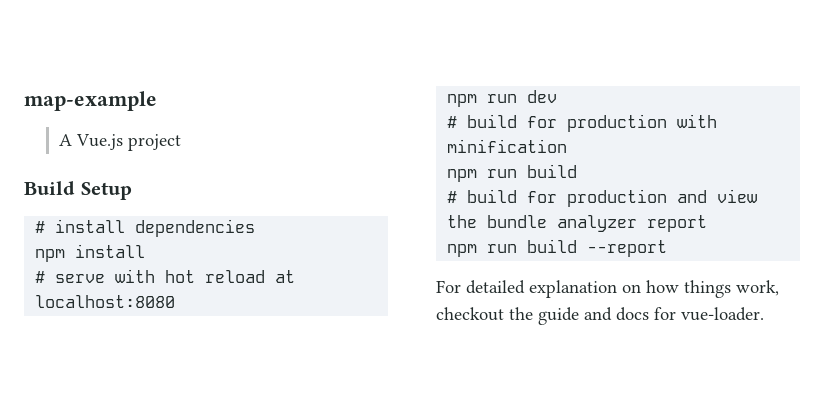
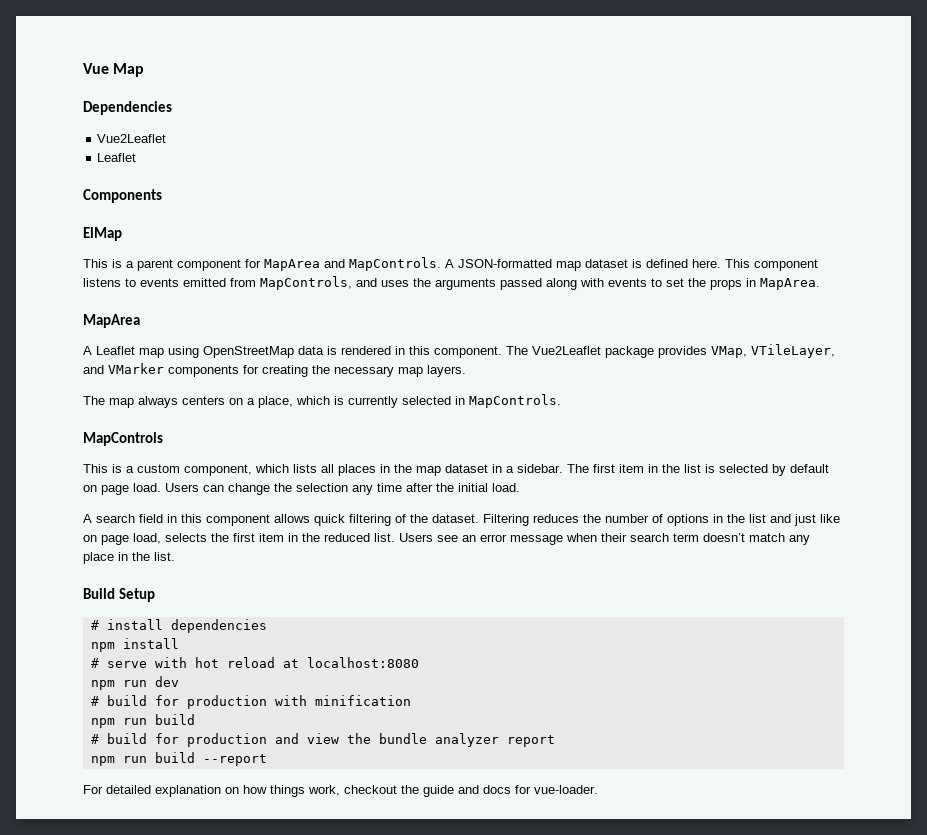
- map-example
- A Vue.js project
+ Vue Map
+ Dependencies
+ Vue2Leaflet
+ Leaflet
+ Components
+ ElMap
+ This is a parent component for MapArea and MapControls. A JSON-formatted map dataset is defined here. This component listens to events emitted from MapControls, and uses the arguments passed along with events to set the props in MapArea.
+ MapArea
+ A Leaflet map using OpenStreetMap data is rendered in this component. The Vue2Leaflet package provides VMap, VTileLayer, and VMarker components for creating the necessary map layers.
+ The map always centers on a place, which is currently selected in MapControls.
+ MapControls
+ This is a custom component, which lists all places in the map dataset in a sidebar. The first item in the list is selected by default on page load. Users can change the selection any time after the initial load.
+ A search field in this component allows quick filtering of the dataset. Filtering reduces the number of options in the list and just like on page load, selects the first item in the reduced list. Users see an error message when their search term doesn’t match any place in the list.

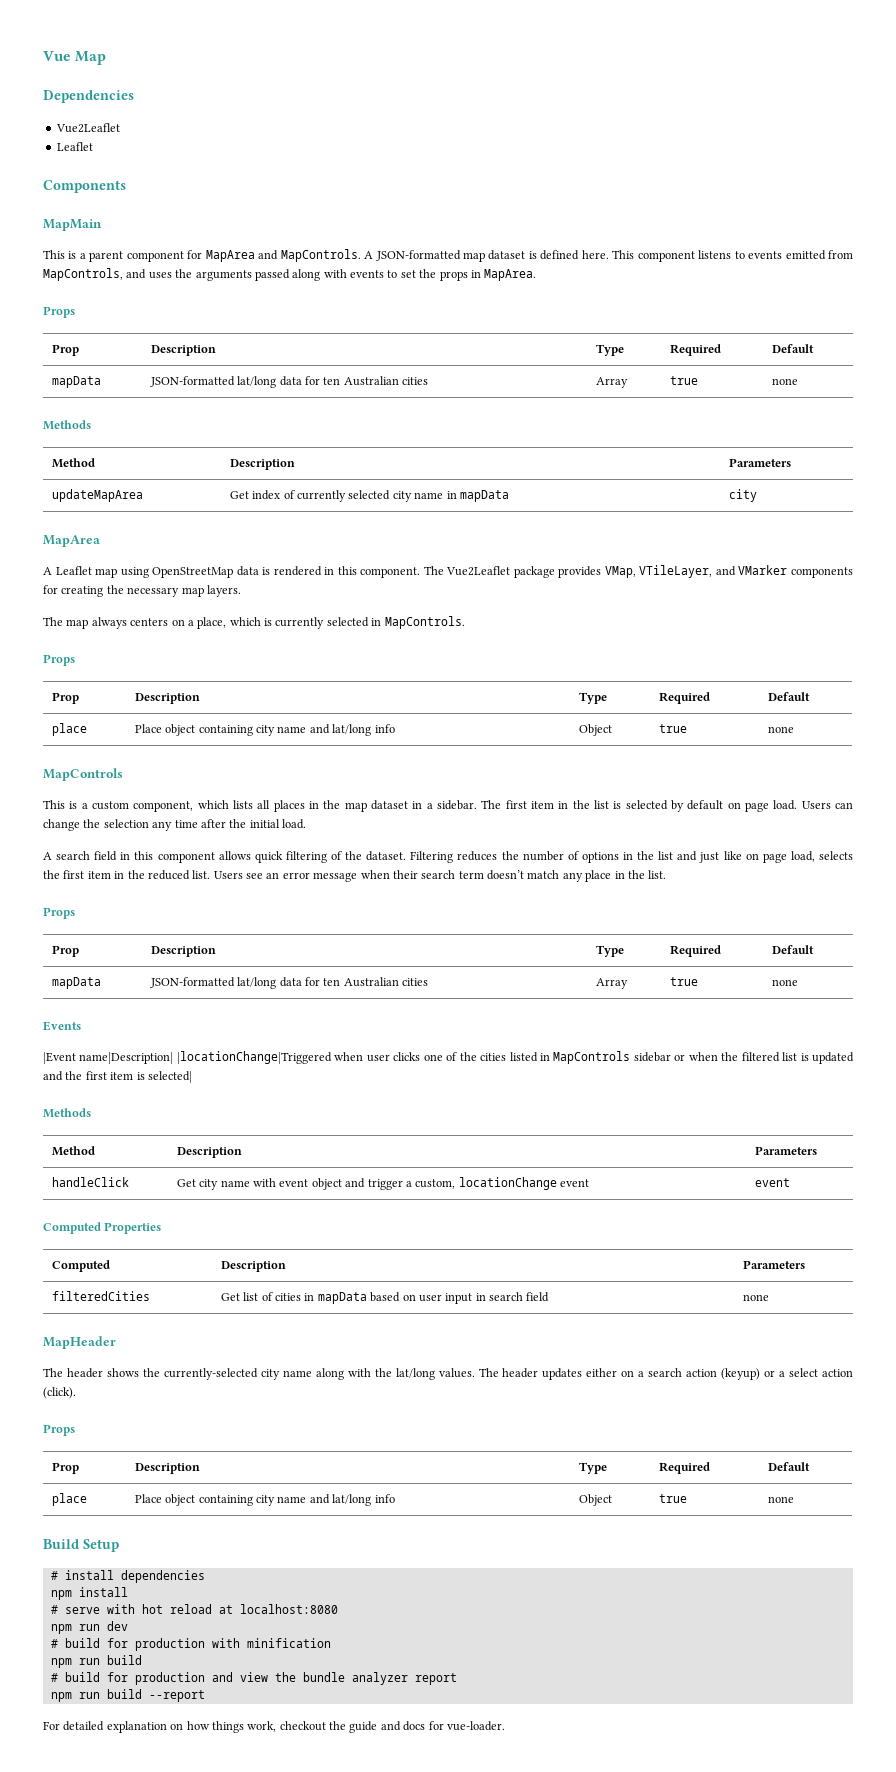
- ElMap
+ MapMain
  This component listens to events emitted from MapControls, and uses the arguments passed along with events to set the props in MapArea.
+ Props
+ Prop | Description | Type | Required | Default
+ mapData | JSON-formatted lat/long data for ten Australian cities | Array | true | none
+ Methods
+ Method | Description | Parameters
+ updateMapArea | Get index of currently selected city name in mapData | city
  The map always centers on a place, which is currently selected in MapControls.
+ Props
+ Prop | Description | Type | Required | Default
+ place | Place object containing city name and lat/long info | Object | true | none
  Users see an error message when their search term doesn’t match any place in the list.
+ Props
+ Prop | Description | Type | Required | Default
+ mapData | JSON-formatted lat/long data for ten Australian cities | Array | true | none
+ Events
+ |Event name|Description| |locationChange|Triggered when user clicks one of the cities listed in MapControls sidebar or when the filtered list is updated and the first item is selected|
+ Methods
+ Method | Description | Parameters
+ handleClick | Get city name with event object and trigger a custom, locationChange event | event
+ Computed Properties
+ Computed | Description | Parameters
+ filteredCities | Get list of cities in mapData based on user input in search field | none
+ MapHeader
+ The header shows the currently-selected city name along with the lat/long values. The header updates either on a search action (keyup) or a select action (click).
+ Props
+ Prop | Description | Type | Required | Default
+ place | Place object containing city name and lat/long info | Object | true | none

